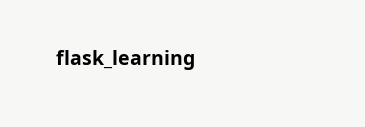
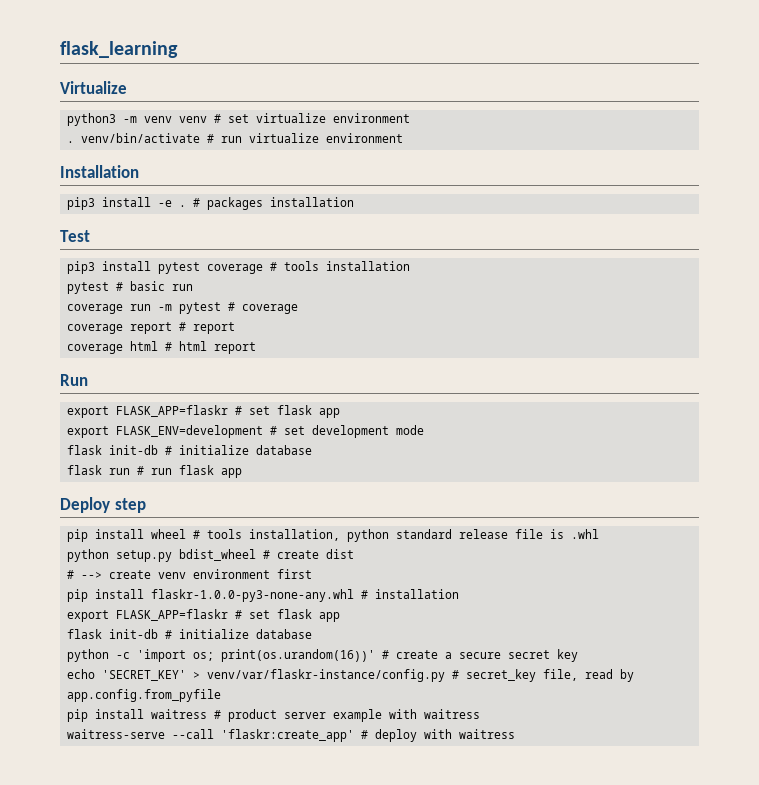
+ Virtualize
+ python3 -m venv venv # set virtualize environment
+ . venv/bin/activate # run virtualize environment
+ Installation
+ pip3 install -e . # packages installation
+ Test
+ pip3 install pytest coverage # tools installation
+ pytest # basic run
+ coverage run -m pytest # coverage
+ coverage report # report
+ coverage html # html report
+ Run
+ export FLASK_APP=flaskr # set flask app
+ export FLASK_ENV=development # set development mode
+ flask init-db # initialize database
+ flask run # run flask app
+ Deploy step
+ pip install wheel # tools installation, python standard release file is .whl
+ python setup.py bdist_wheel # create dist
+ # --> create venv environment first
+ pip install flaskr-1.0.0-py3-none-any.whl # installation
+ export FLASK_APP=flaskr # set flask app
+ flask init-db # initialize database
+ python -c 'import os; print(os.urandom(16))' # create a secure secret key
+ echo 'SECRET_KEY' > venv/var/flaskr-instance/config.py # secret_key file, read by app.config.from_pyfile
+ pip install waitress # product server example with waitress
+ waitress-serve --call 'flaskr:create_app' # deploy with waitress

